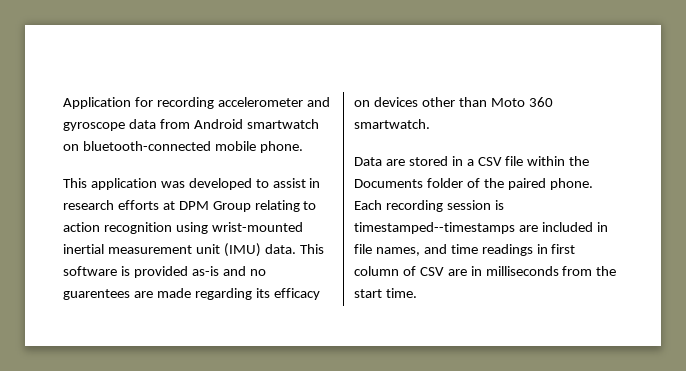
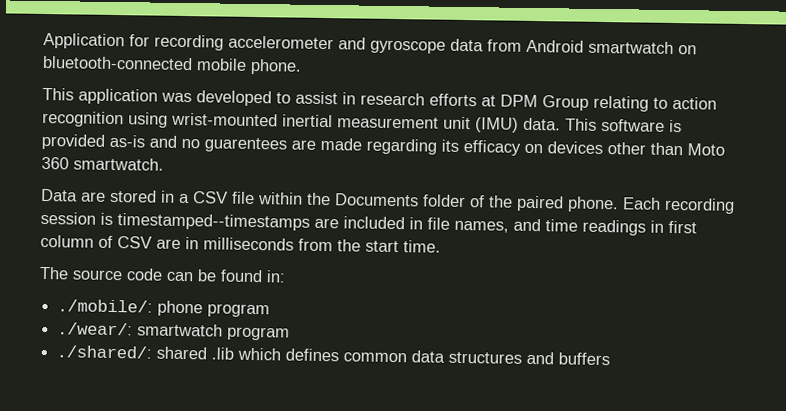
+ The source code can be found in:
+ ./mobile/: phone program
+ ./wear/: smartwatch program
+ ./shared/: shared .lib which defines common data structures and buffers

